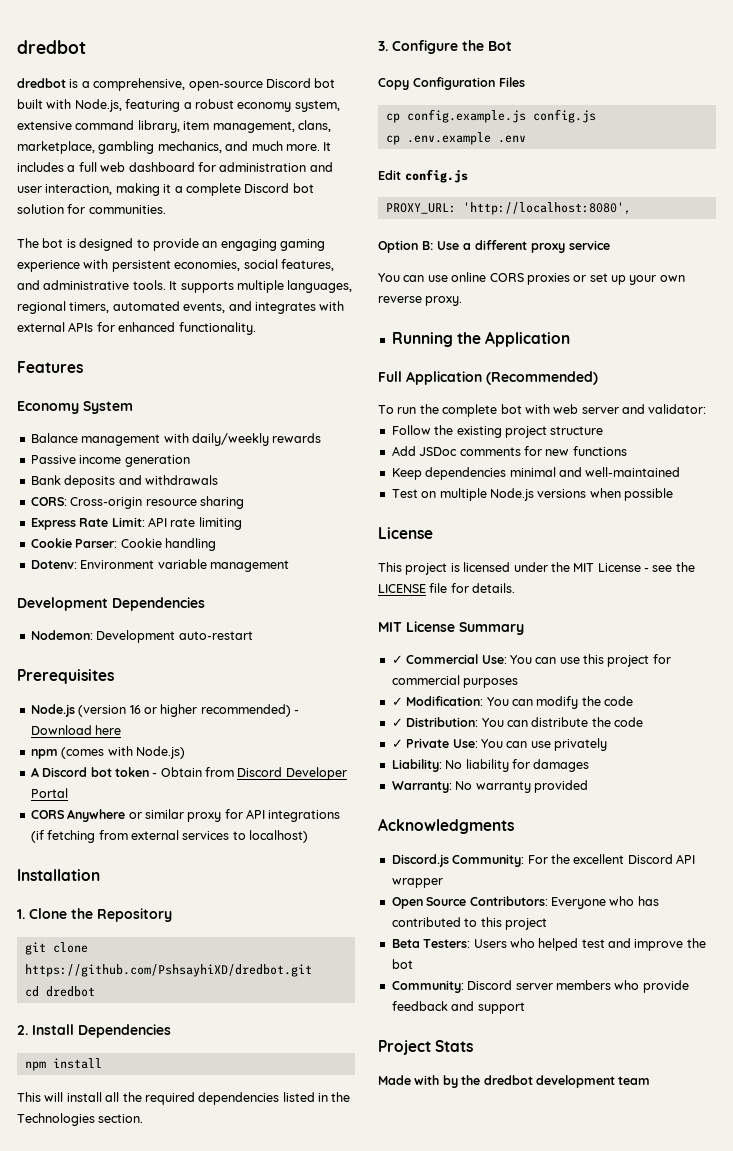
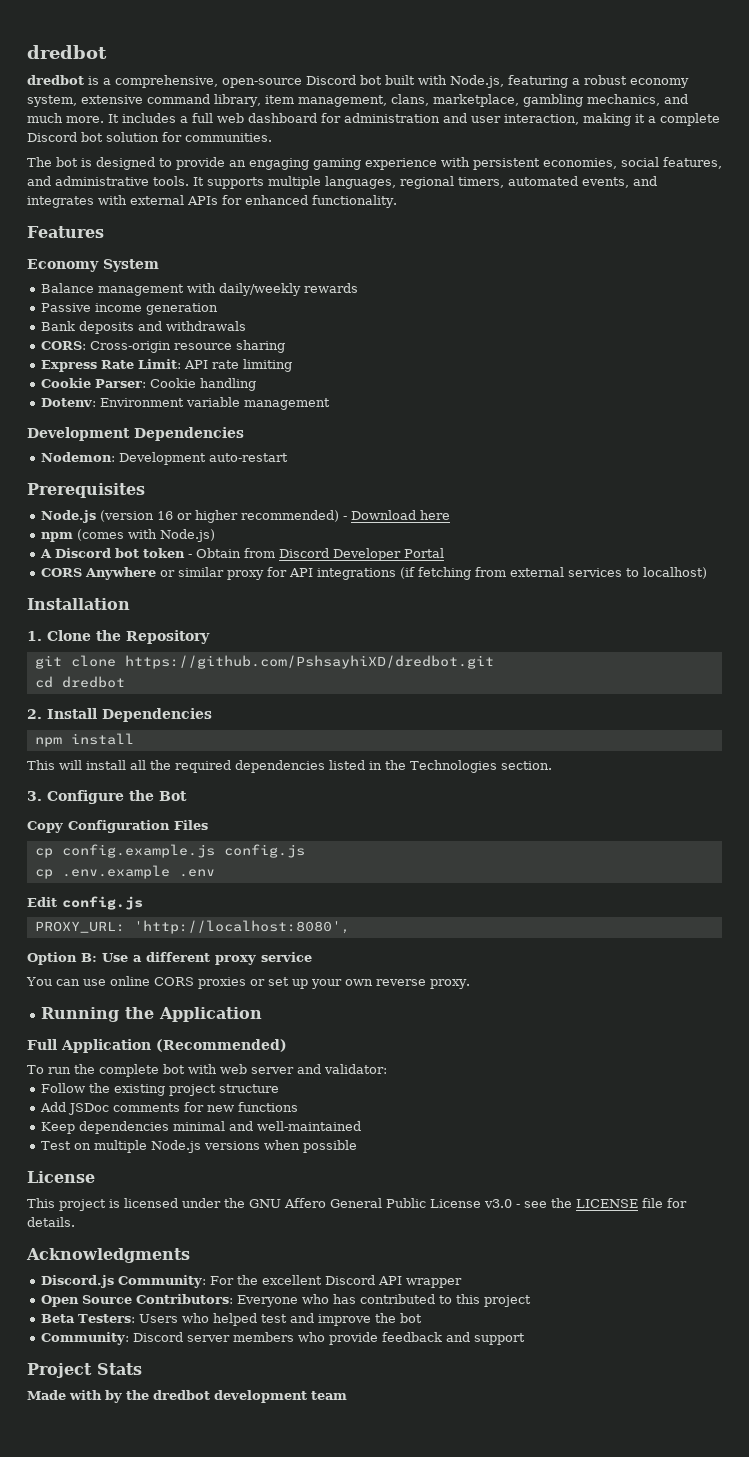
- This project is licensed under the MIT License - see the LICENSE file for details.
+ This project is licensed under the GNU Affero General Public License v3.0 - see the LICENSE file for details.
- MIT License Summary
- ✓ Commercial Use: You can use this project for commercial purposes
- ✓ Modification: You can modify the code
- ✓ Distribution: You can distribute the code
- ✓ Private Use: You can use privately
- Liability: No liability for damages
- Warranty: No warranty provided

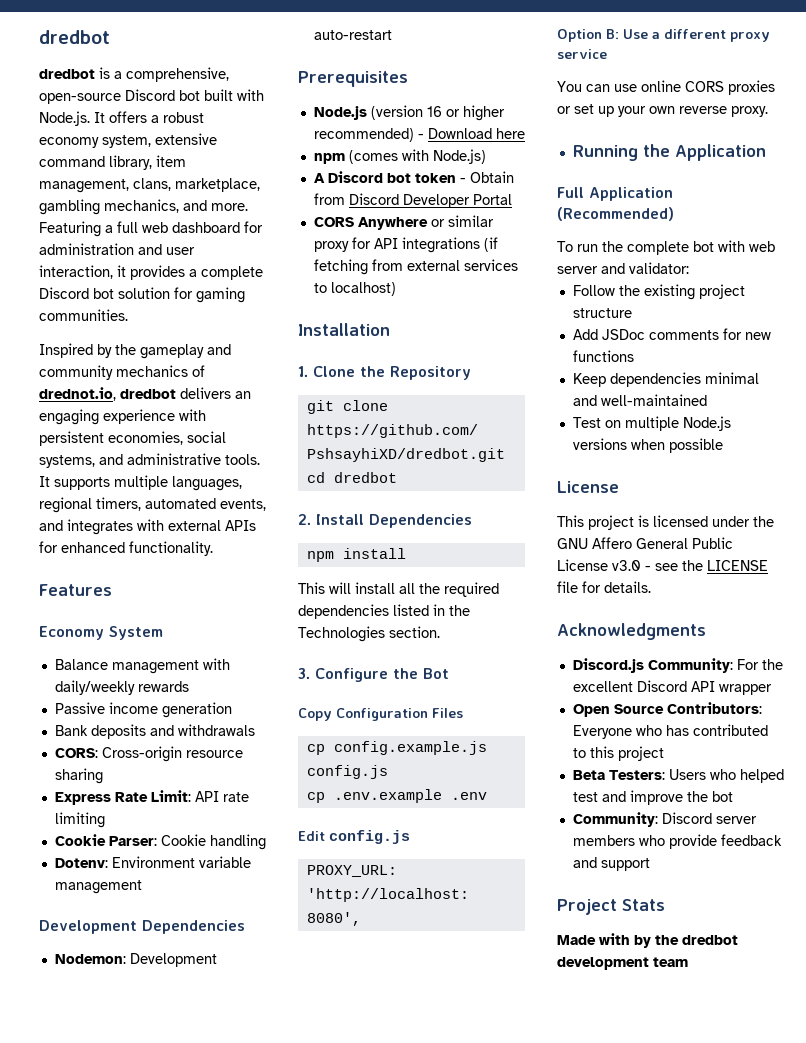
- dredbot is a comprehensive, open-source Discord bot built with Node.js, featuring a robust economy system, extensive command library, item management, clans, marketplace, gambling mechanics, and much more. It includes a full web dashboard for administration and user interaction, making it a complete Discord bot solution for communities.
+ dredbot is a comprehensive, open-source Discord bot built with Node.js. It offers a robust economy system, extensive command library, item management, clans, marketplace, gambling mechanics, and more. Featuring a full web dashboard for administration and user interaction, it provides a complete Discord bot solution for gaming communities.
- The bot is designed to provide an engaging gaming experience with persistent economies, social features, and administrative tools.
+ Inspired by the gameplay and community mechanics of drednot.io, dredbot delivers an engaging experience with persistent economies, social systems, and administrative tools.

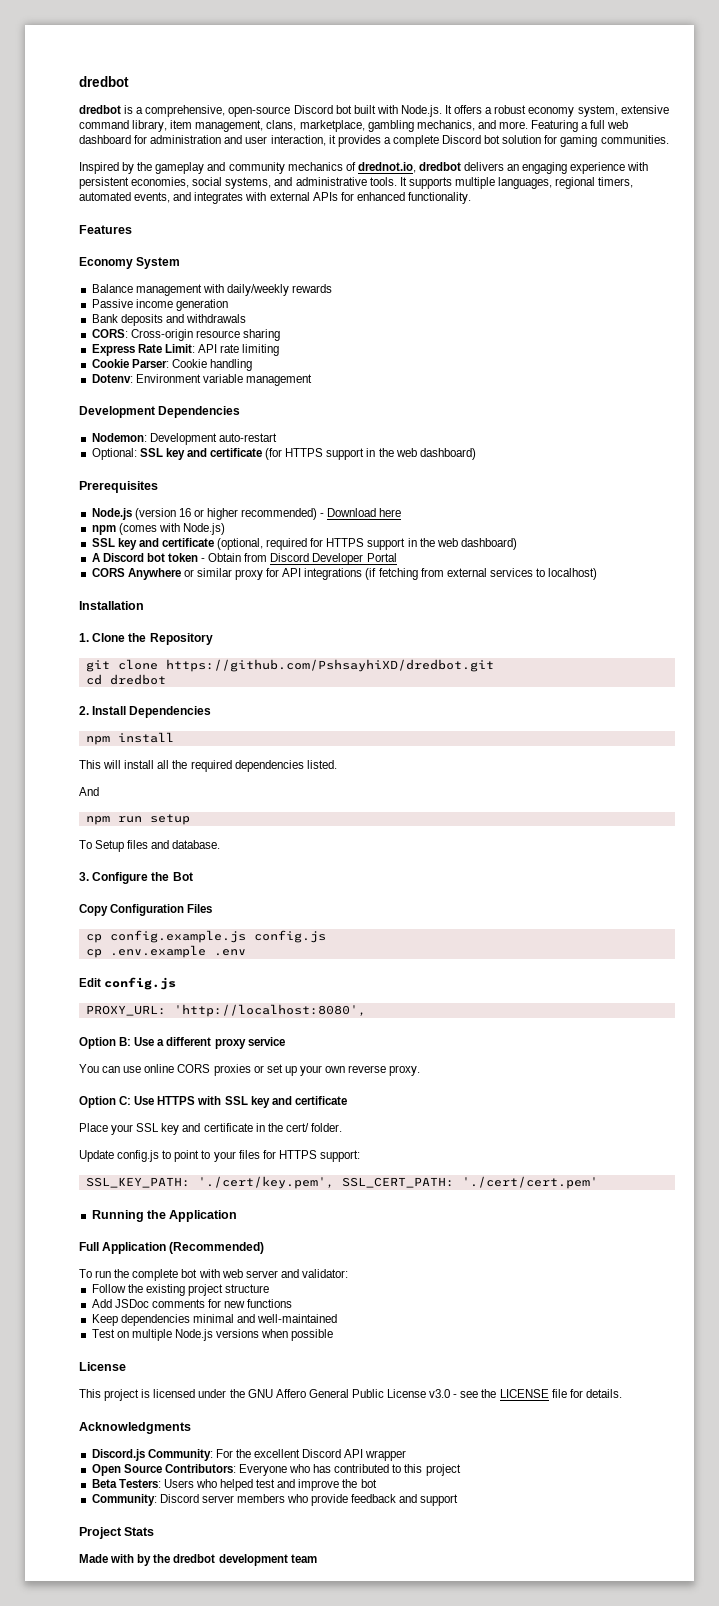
+ Optional: SSL key and certificate (for HTTPS support in the web dashboard)
+ SSL key and certificate (optional, required for HTTPS support in the web dashboard)
- This will install all the required dependencies listed in the Technologies section.
+ This will install all the required dependencies listed.
+ And
+ npm run setup
+ To Setup files and database.
+ Option C: Use HTTPS with SSL key and certificate
+ Place your SSL key and certificate in the cert/ folder.
+ Update config.js to point to your files for HTTPS support:
+ SSL_KEY_PATH: './cert/key.pem', SSL_CERT_PATH: './cert/cert.pem'

